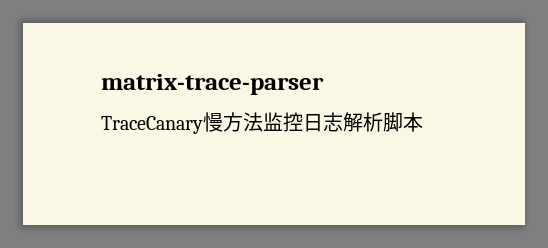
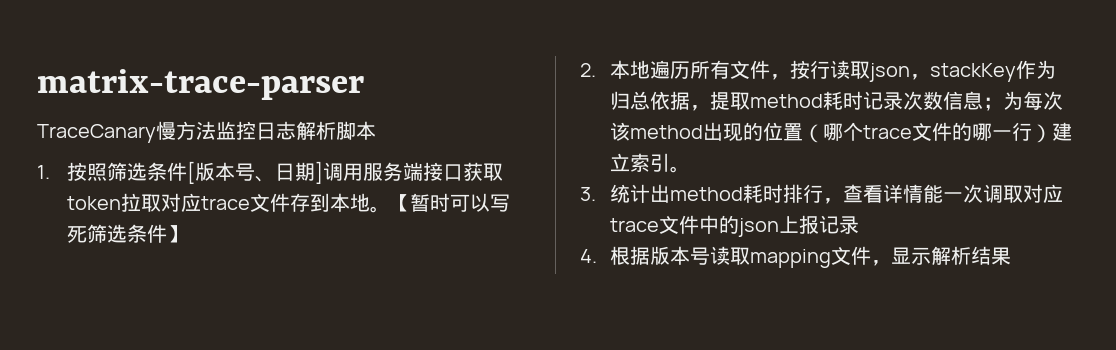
+ 1.按照筛选条件[版本号、日期]调用服务端接口获取token拉取对应trace文件存到本地。【暂时可以写死筛选条件】
+ 2.本地遍历所有文件，按行读取json，stackKey作为归总依据，提取method耗时记录次数信息；为每次该method出现的位置（哪个trace文件的哪一行）建立索引。
+ 3.统计出method耗时排行，查看详情能一次调取对应trace文件中的json上报记录
+ 4.根据版本号读取mapping文件，显示解析结果

